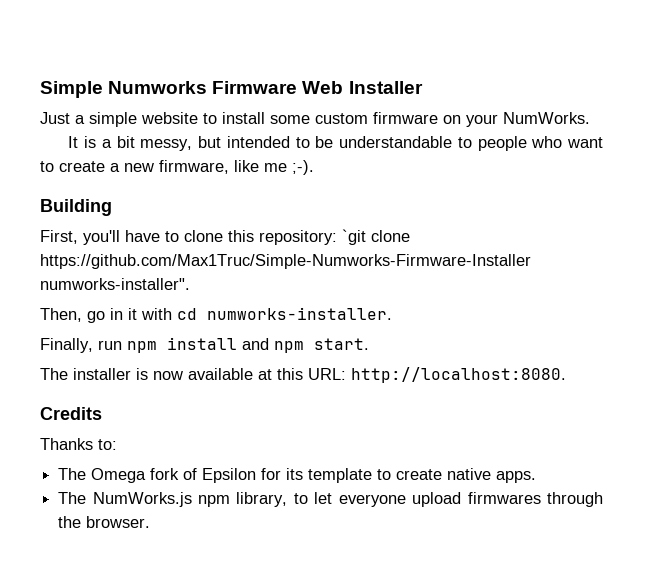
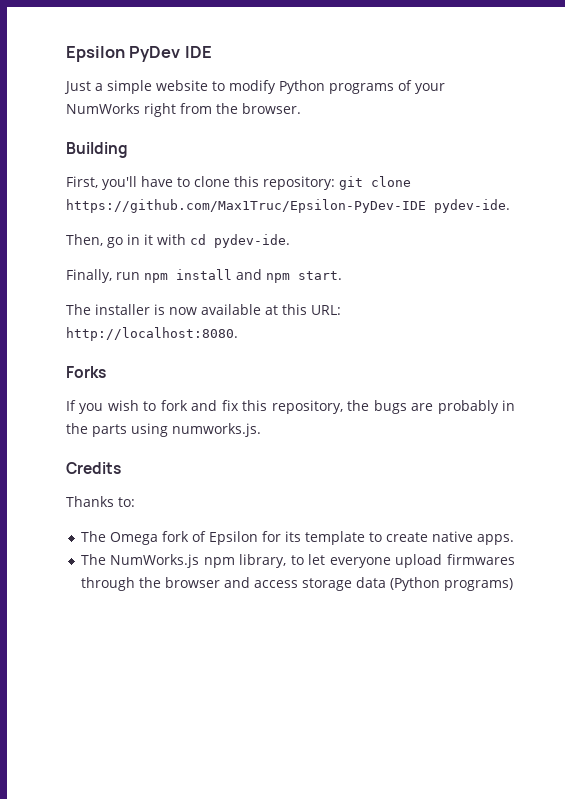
- Simple Numworks Firmware Web Installer
+ Epsilon PyDev IDE
- Just a simple website to install some custom firmware on your NumWorks.
- It is a bit messy, but intended to be understandable to people who want to create a new firmware, like me ;-).
+ Just a simple website to modify Python programs of your NumWorks right from the browser.
- First, you'll have to clone this repository: `git clone https://github.com/Max1Truc/Simple-Numworks-Firmware-Installer numworks-installer".
+ First, you'll have to clone this repository: git clone https://github.com/Max1Truc/Epsilon-PyDev-IDE pydev-ide.
- Then, go in it with cd numworks-installer.
+ Then, go in it with cd pydev-ide.
+ Forks
+ If you wish to fork and fix this repository, the bugs are probably in the parts using numworks.js.
- The NumWorks.js npm library, to let everyone upload firmwares through the browser.
+ The NumWorks.js npm library, to let everyone upload firmwares through the browser and access storage data (Python programs)

